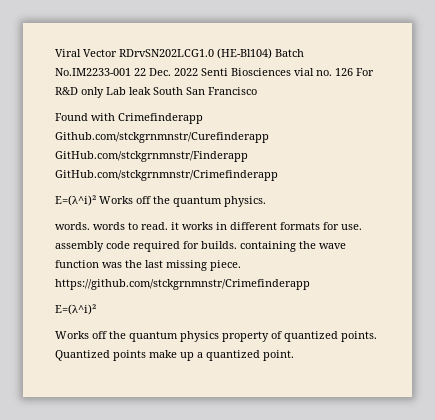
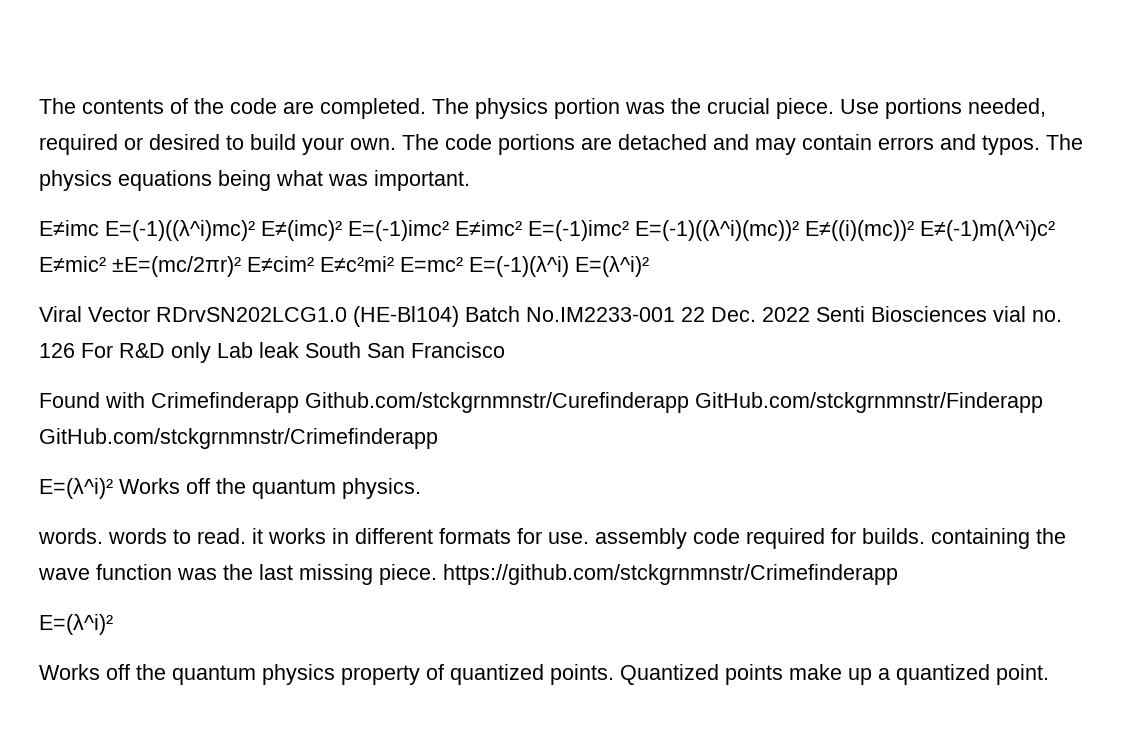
+ The contents of the code are completed. The physics portion was the crucial piece. Use portions needed, required or desired to build your own. The code portions are detached and may contain errors and typos. The physics equations being what was important.
+ E≠imc E=(-1)((λ^i)mc)² E≠(imc)² E=(-1)imc² E≠imc² E=(-1)imc² E=(-1)((λ^i)(mc))² E≠((i)(mc))² E≠(-1)m(λ^i)c² E≠mic² ±E=(mc/2πr)² E≠cim² E≠c²mi² E=mc² E=(-1)(λ^i) E=(λ^i)²

